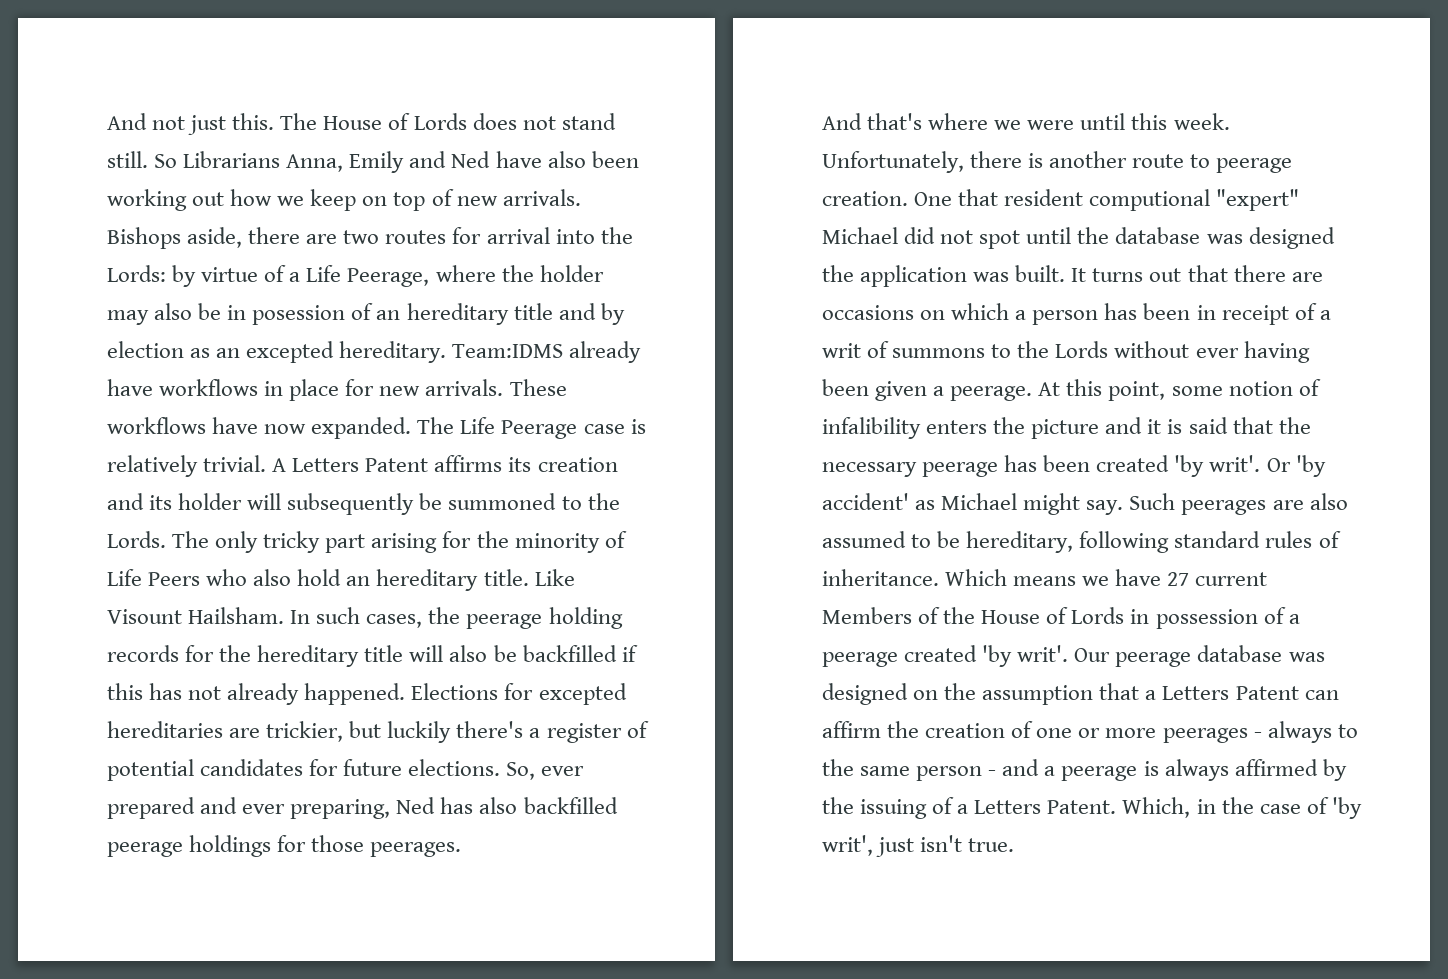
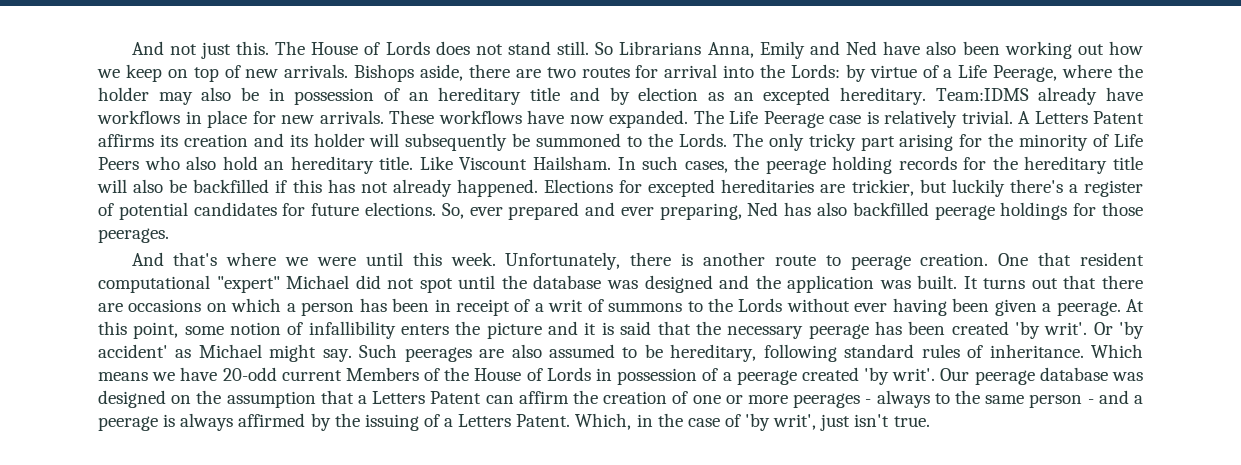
- Bishops aside, there are two routes for arrival into the Lords: by virtue of a Life Peerage, where the holder may also be in posession of an hereditary title and by election as an excepted hereditary.
+ Bishops aside, there are two routes for arrival into the Lords: by virtue of a Life Peerage, where the holder may also be in possession of an hereditary title and by election as an excepted hereditary.
- Like Visount Hailsham.
+ Like Viscount Hailsham.
- One that resident computional "expert" Michael did not spot until the database was designed the application was built.
+ One that resident computational "expert" Michael did not spot until the database was designed and the application was built.
- At this point, some notion of infalibility enters the picture and it is said that the necessary peerage has been created 'by writ'.
+ At this point, some notion of infallibility enters the picture and it is said that the necessary peerage has been created 'by writ'.
- Which means we have 27 current Members of the House of Lords in possession of a peerage created 'by writ'.
+ Which means we have 20-odd current Members of the House of Lords in possession of a peerage created 'by writ'.

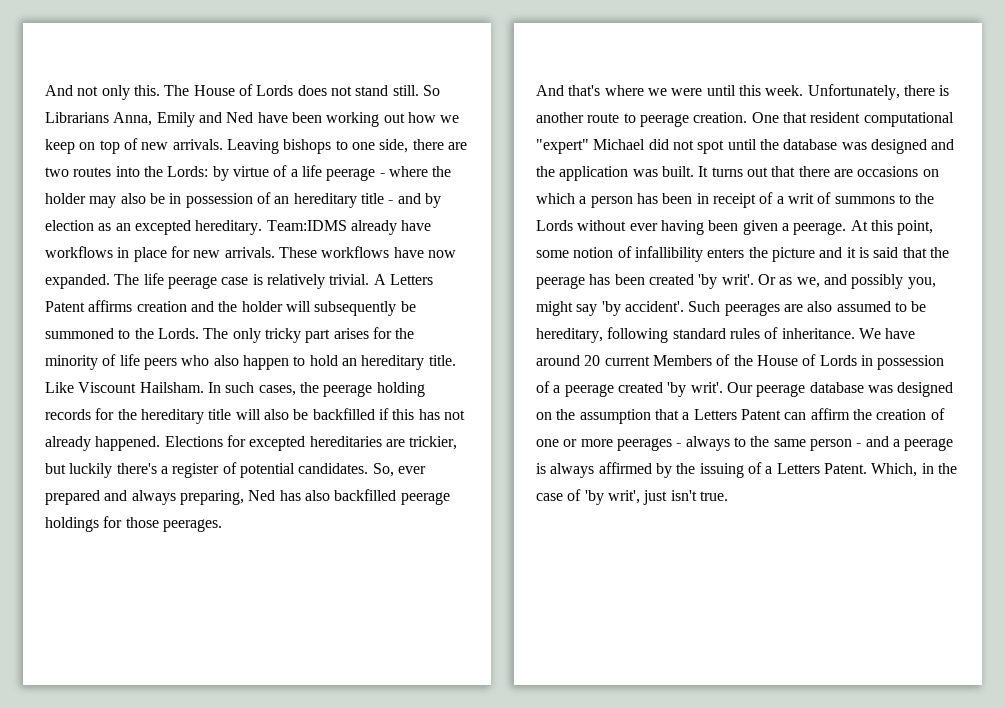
- And not just this.
+ And not only this.
- So Librarians Anna, Emily and Ned have also been working out how we keep on top of new arrivals.
+ So Librarians Anna, Emily and Ned have been working out how we keep on top of new arrivals.
- Bishops aside, there are two routes for arrival into the Lords: by virtue of a Life Peerage, where the holder may also be in possession of an hereditary title and by election as an excepted hereditary.
+ Leaving bishops to one side, there are two routes into the Lords: by virtue of a life peerage - where the holder may also be in possession of an hereditary title - and by election as an excepted hereditary.
- The Life Peerage case is relatively trivial.
+ The life peerage case is relatively trivial.
- A Letters Patent affirms its creation and its holder will subsequently be summoned to the Lords.
+ A Letters Patent affirms creation and the holder will subsequently be summoned to the Lords.
- The only tricky part arising for the minority of Life Peers who also hold an hereditary title.
+ The only tricky part arises for the minority of life peers who also happen to hold an hereditary title.
- Elections for excepted hereditaries are trickier, but luckily there's a register of potential candidates for future elections.
+ Elections for excepted hereditaries are trickier, but luckily there's a register of potential candidates.
- So, ever prepared and ever preparing, Ned has also backfilled peerage holdings for those peerages.
+ So, ever prepared and always preparing, Ned has also backfilled peerage holdings for those peerages.
- At this point, some notion of infallibility enters the picture and it is said that the necessary peerage has been created 'by writ'.
+ At this point, some notion of infallibility enters the picture and it is said that the peerage has been created 'by writ'.
- Or 'by accident' as Michael might say.
+ Or as we, and possibly you, might say 'by accident'.
- Which means we have 20-odd current Members of the House of Lords in possession of a peerage created 'by writ'.
+ We have around 20 current Members of the House of Lords in possession of a peerage created 'by writ'.

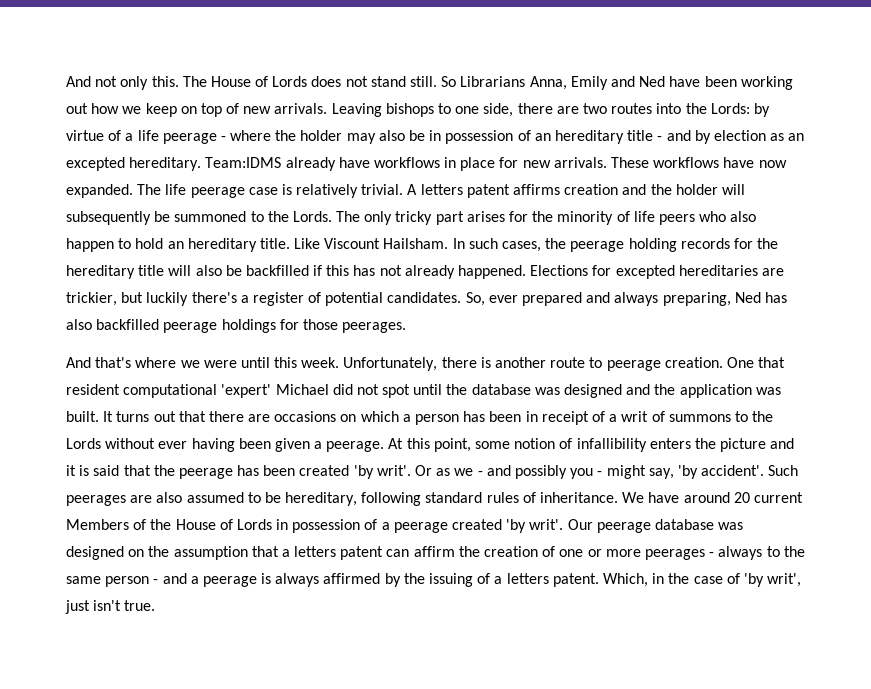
- A Letters Patent affirms creation and the holder will subsequently be summoned to the Lords.
+ A letters patent affirms creation and the holder will subsequently be summoned to the Lords.
- One that resident computational "expert" Michael did not spot until the database was designed and the application was built.
+ One that resident computational 'expert' Michael did not spot until the database was designed and the application was built.
- Or as we, and possibly you, might say 'by accident'.
+ Or as we - and possibly you - might say, 'by accident'.
- Our peerage database was designed on the assumption that a Letters Patent can affirm the creation of one or more peerages - always to the same person - and a peerage is always affirmed by the issuing of a Letters Patent.
+ Our peerage database was designed on the assumption that a letters patent can affirm the creation of one or more peerages - always to the same person - and a peerage is always affirmed by the issuing of a letters patent.

